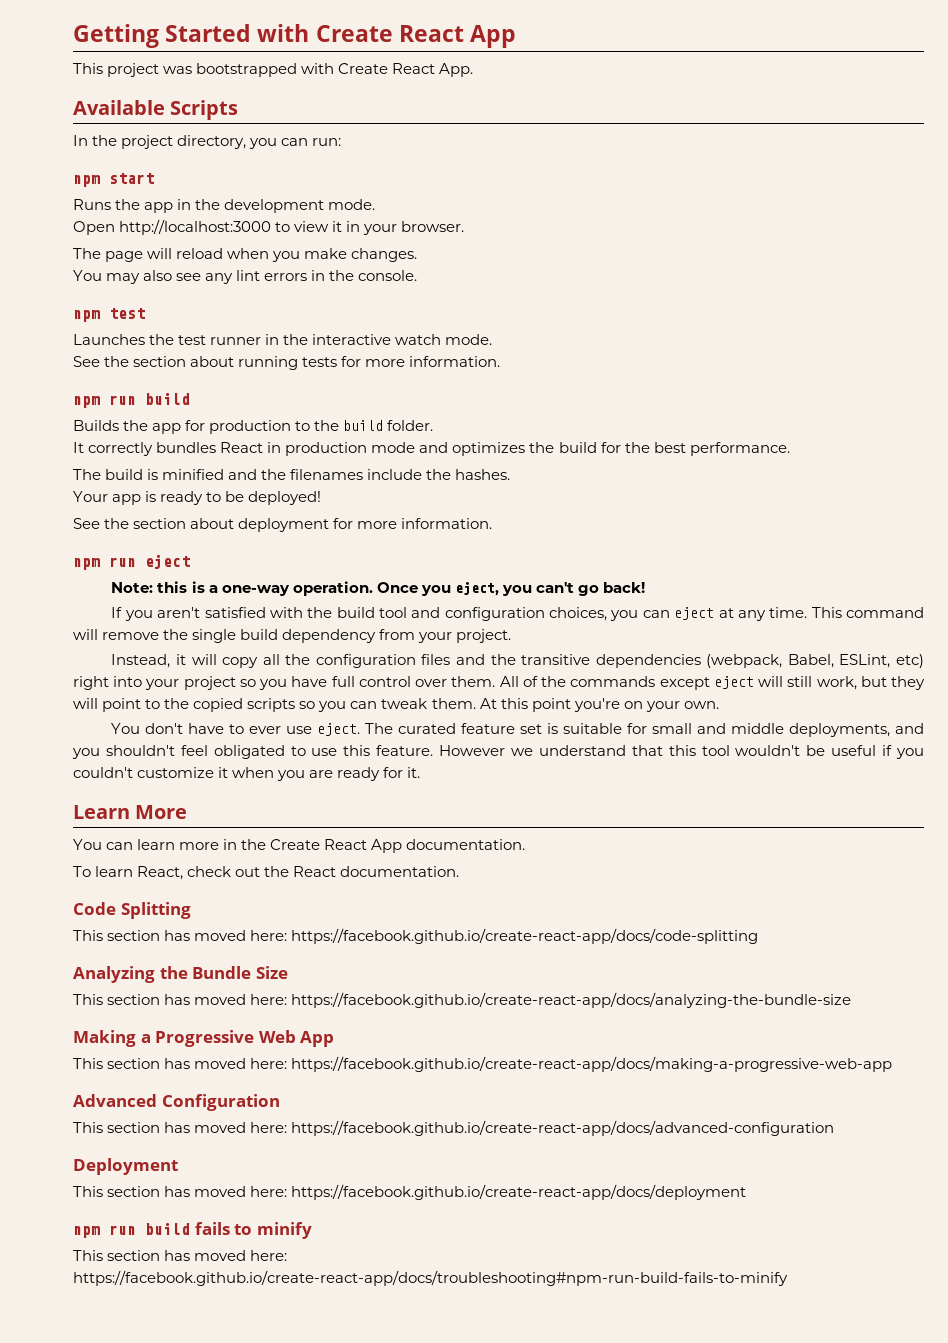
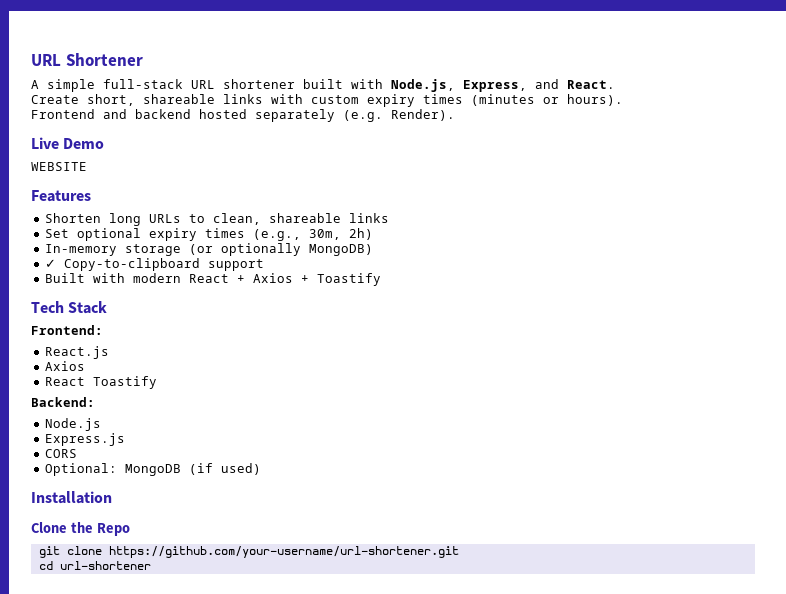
- Getting Started with Create React App
- This project was bootstrapped with Create React App.
- Available Scripts
- In the project directory, you can run:
- npm start
- Runs the app in the development mode.
- Open http://localhost:3000 to view it in your browser.
- The page will reload when you make changes.
- You may also see any lint errors in the console.
- npm test
- Launches the test runner in the interactive watch mode.
- See the section about running tests for more information.
- npm run build
- Builds the app for production to the build folder.
- It correctly bundles React in production mode and optimizes the build for the best performance.
- The build is minified and the filenames include the hashes.
- Your app is ready to be deployed!
- See the section about deployment for more information.
- npm run eject
- Note: this is a one-way operation. Once you eject, you can't go back!
- If you aren't satisfied with the build tool and configuration choices, you can eject at any time. This command will remove the single build dependency from your project.
- Instead, it will copy all the configuration files and the transitive dependencies (webpack, Babel, ESLint, etc) right into your project so you have full control over them. All of the commands except eject will still work, but they will point to the copied scripts so you can tweak them. At this point you're on your own.
- You don't have to ever use eject. The curated feature set is suitable for small and middle deployments, and you shouldn't feel obligated to use this feature. However we understand that this tool wouldn't be useful if you couldn't customize it when you are ready for it.
- Learn More
- You can learn more in the Create React App documentation.
- To learn React, check out the React documentation.
- Code Splitting
- This section has moved here: https://facebook.github.io/create-react-app/docs/code-splitting
- Analyzing the Bundle Size
- This section has moved here: https://facebook.github.io/create-react-app/docs/analyzing-the-bundle-size
- Making a Progressive Web App
- This section has moved here: https://facebook.github.io/create-react-app/docs/making-a-progressive-web-app
- Advanced Configuration
- This section has moved here: https://facebook.github.io/create-react-app/docs/advanced-configuration
- Deployment
- This section has moved here: https://facebook.github.io/create-react-app/docs/deployment
- npm run build fails to minify
- This section has moved here: https://facebook.github.io/create-react-app/docs/troubleshooting#npm-run-build-fails-to-minify
+ URL Shortener
+ A simple full-stack URL shortener built with Node.js, Express, and React.
+ Create short, shareable links with custom expiry times (minutes or hours).
+ Frontend and backend hosted separately (e.g. Render).
+ Live Demo
+ WEBSITE
+ Features
+ Shorten long URLs to clean, shareable links
+ Set optional expiry times (e.g., 30m, 2h)
+ In-memory storage (or optionally MongoDB)
+ ✓ Copy-to-clipboard support
+ Built with modern React + Axios + Toastify
+ Tech Stack
+ Frontend:
+ React.js
+ Axios
+ React Toastify
+ Backend:
+ Node.js
+ Express.js
+ CORS
+ Optional: MongoDB (if used)
+ Installation
+ Clone the Repo
+ git clone https://github.com/your-username/url-shortener.git
+ cd url-shortener

